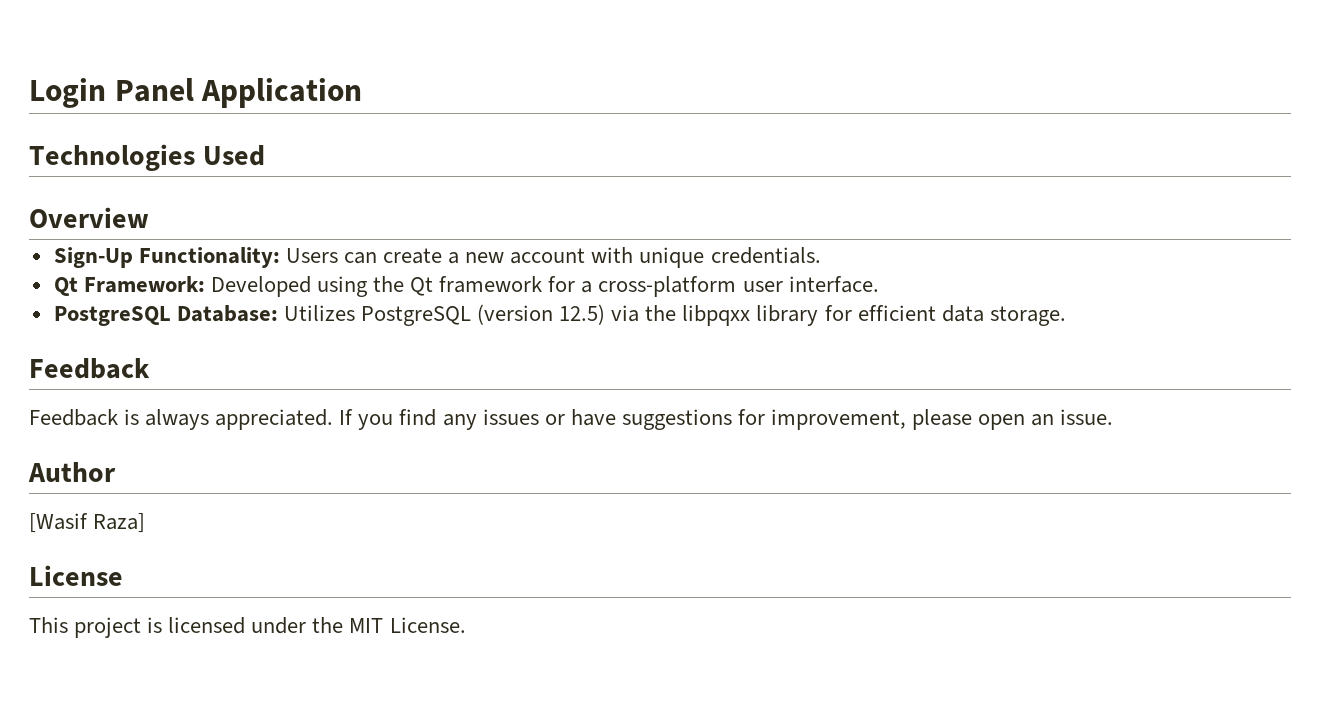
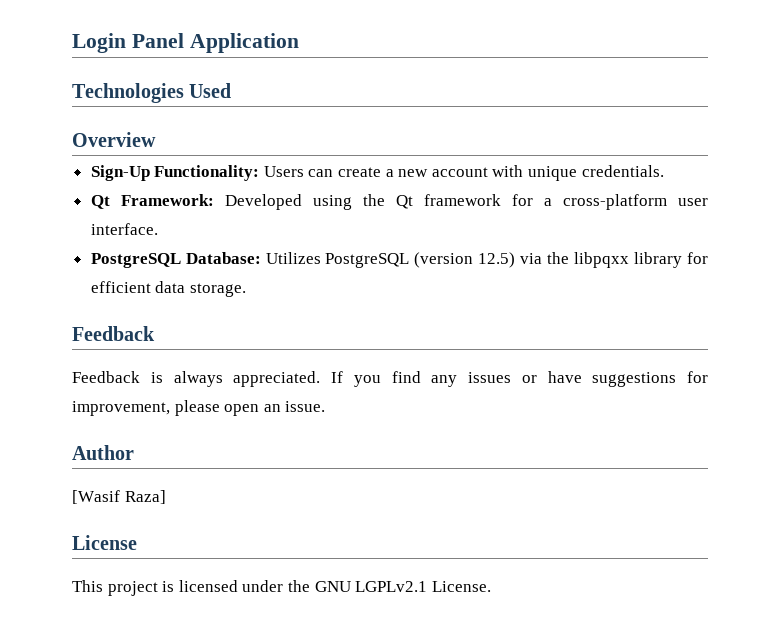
- This project is licensed under the MIT License.
+ This project is licensed under the GNU LGPLv2.1 License.

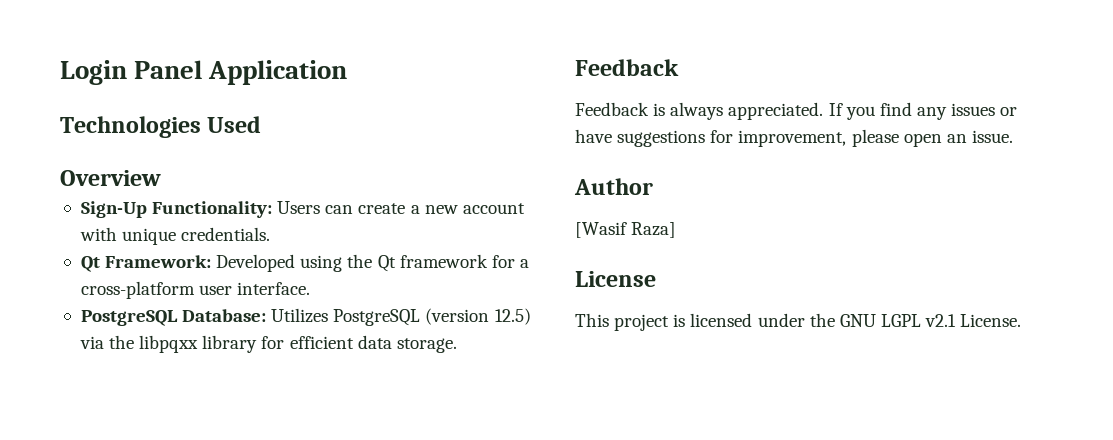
- This project is licensed under the GNU LGPLv2.1 License.
+ This project is licensed under the GNU LGPL v2.1 License.

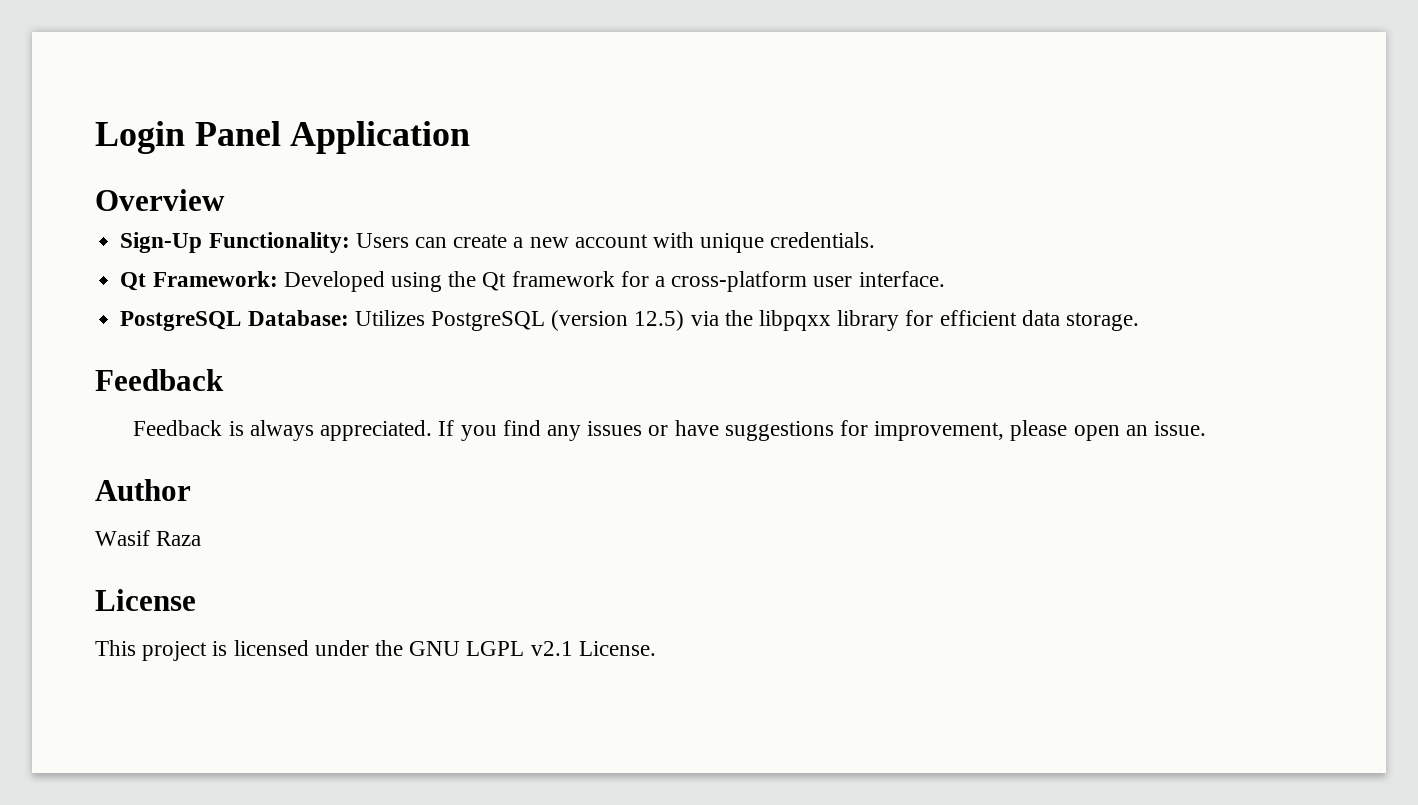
- Technologies Used
- [Wasif Raza]
+ Wasif Raza

